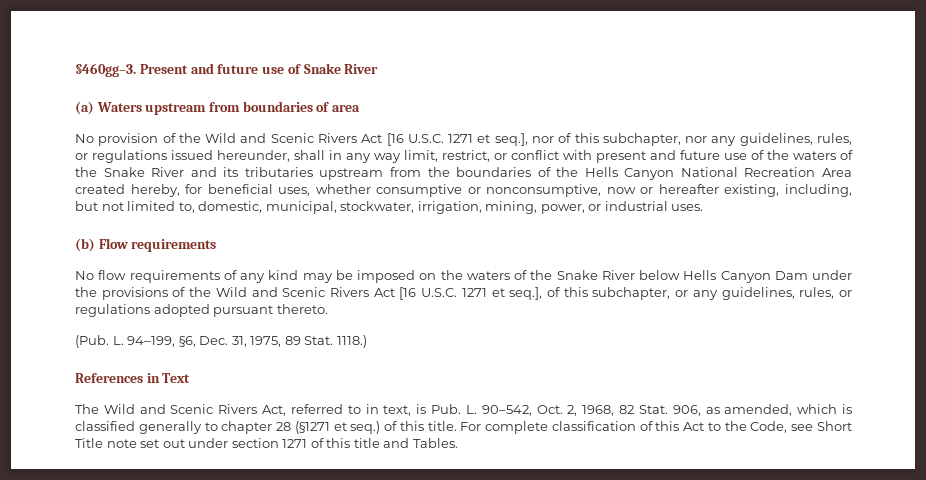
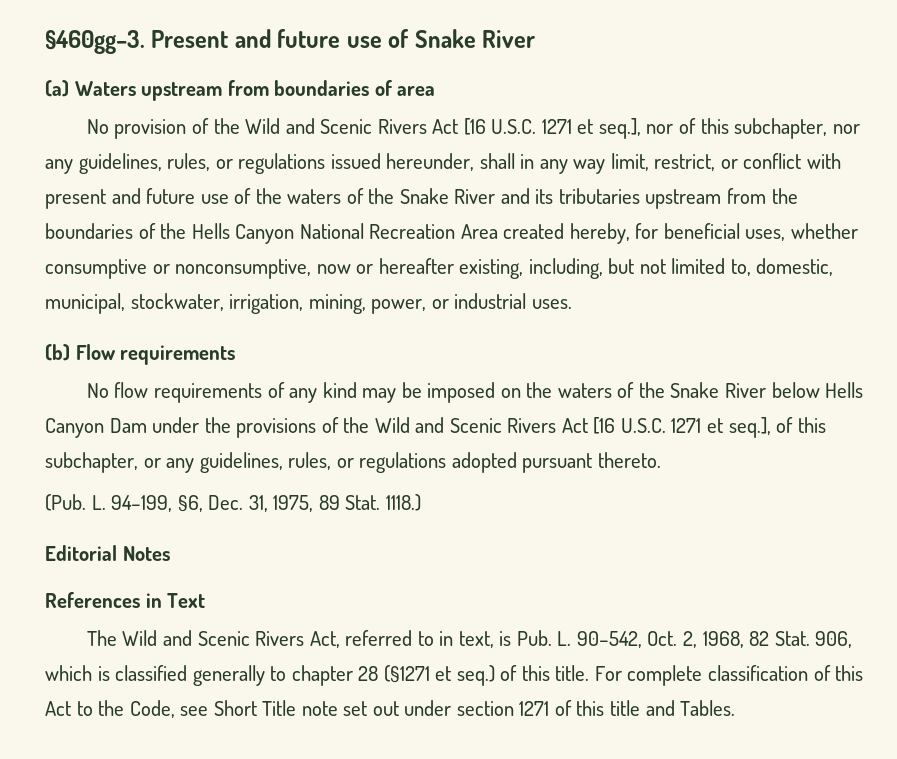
+ Editorial Notes
- 906, as amended, which is classified generally to chapter 28 (§1271 et seq.) of this title.
+ 906, which is classified generally to chapter 28 (§1271 et seq.) of this title.

